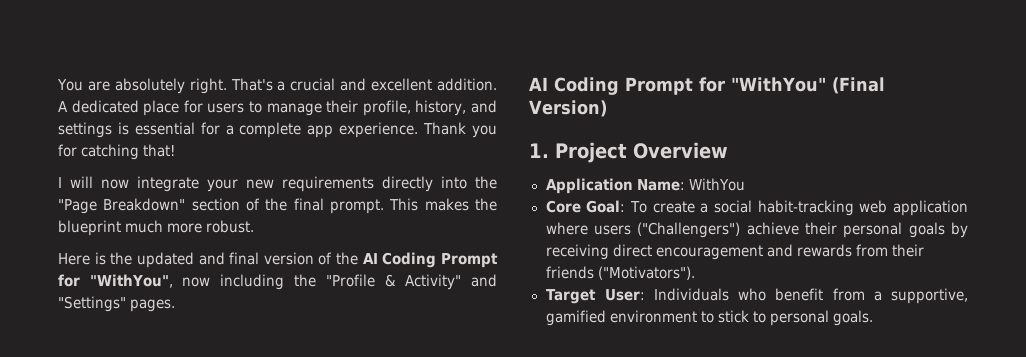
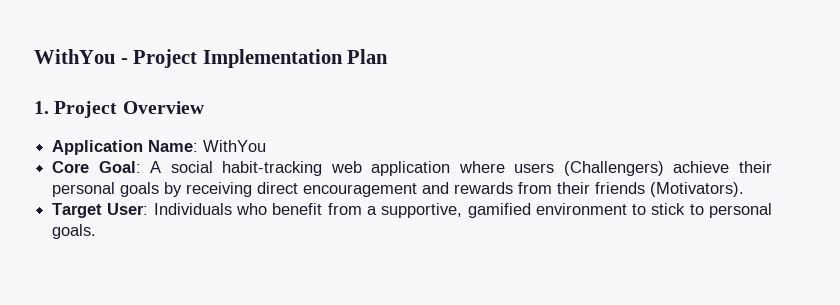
- You are absolutely right. That's a crucial and excellent addition. A dedicated place for users to manage their profile, history, and settings is essential for a complete app experience. Thank you for catching that!
- I will now integrate your new requirements directly into the "Page Breakdown" section of the final prompt. This makes the blueprint much more robust.
- Here is the updated and final version of the AI Coding Prompt for "WithYou", now including the "Profile & Activity" and "Settings" pages.
- AI Coding Prompt for "WithYou" (Final Version)
+ WithYou - Project Implementation Plan
- Core Goal: To create a social habit-tracking web application where users ("Challengers") achieve their personal goals by receiving direct encouragement and rewards from their friends ("Motivators").
+ Core Goal: A social habit-tracking web application where users (Challengers) achieve their personal goals by receiving direct encouragement and rewards from their friends (Motivators).

